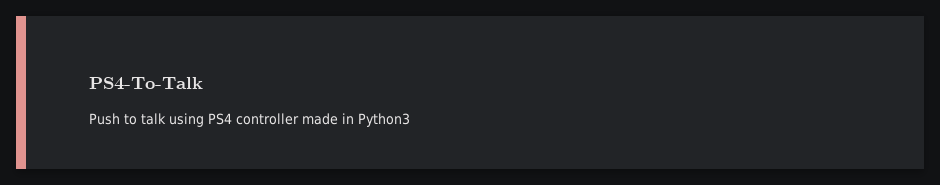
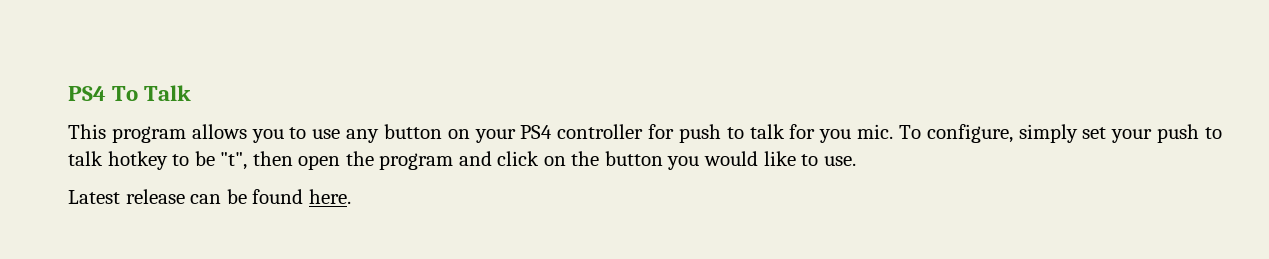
- PS4-To-Talk
- Push to talk using PS4 controller made in Python3
+ PS4 To Talk
+ This program allows you to use any button on your PS4 controller for push to talk for you mic. To configure, simply set your push to talk hotkey to be "t", then open the program and click on the button you would like to use.
+ Latest release can be found here.

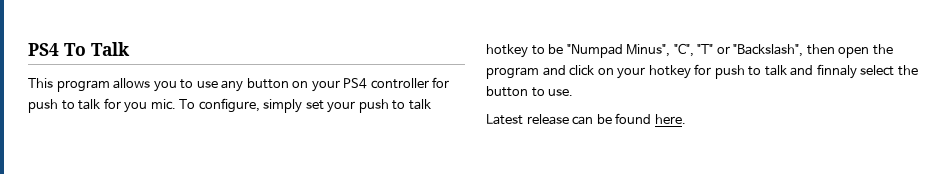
- To configure, simply set your push to talk hotkey to be "t", then open the program and click on the button you would like to use.
+ To configure, simply set your push to talk hotkey to be "Numpad Minus", "C", "T" or "Backslash", then open the program and click on your hotkey for push to talk and finnaly select the button to use.

